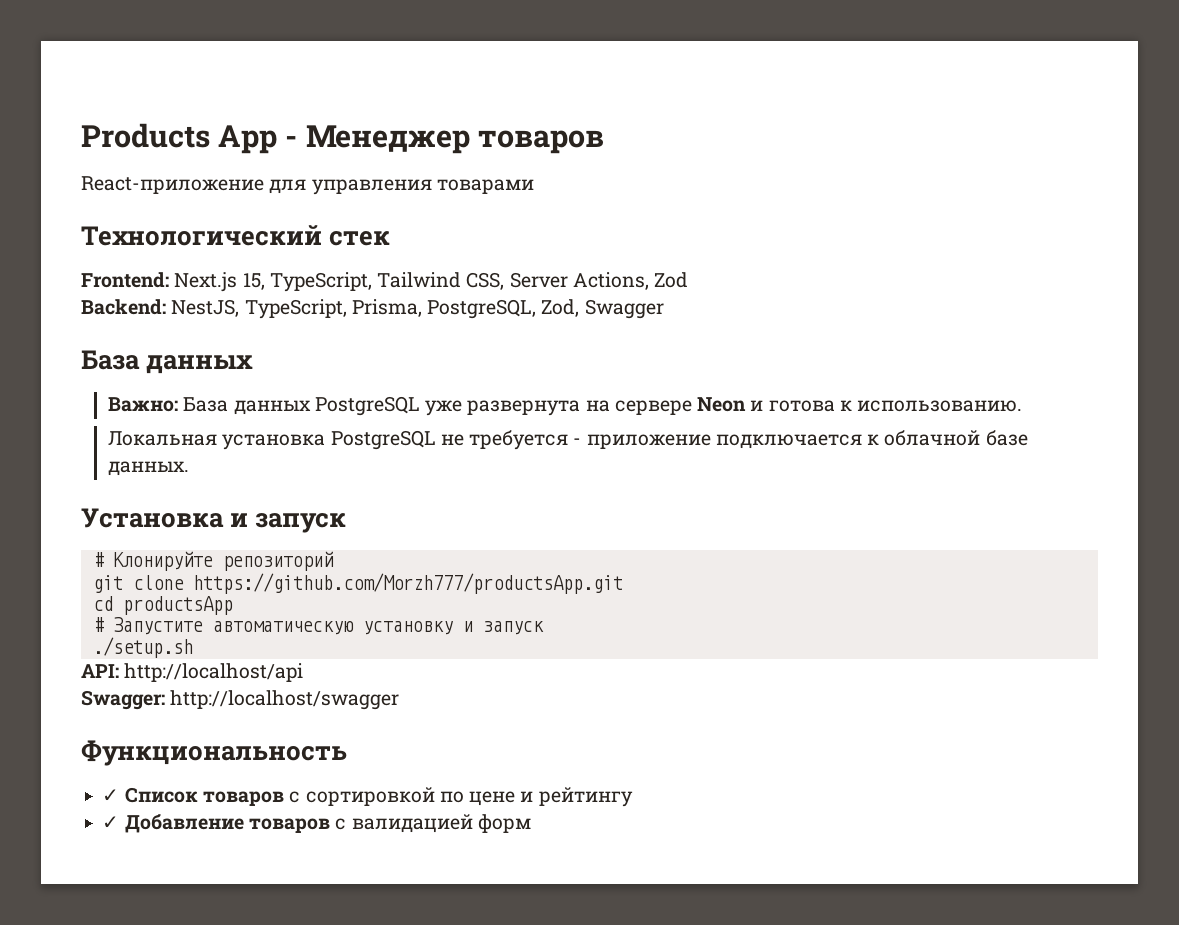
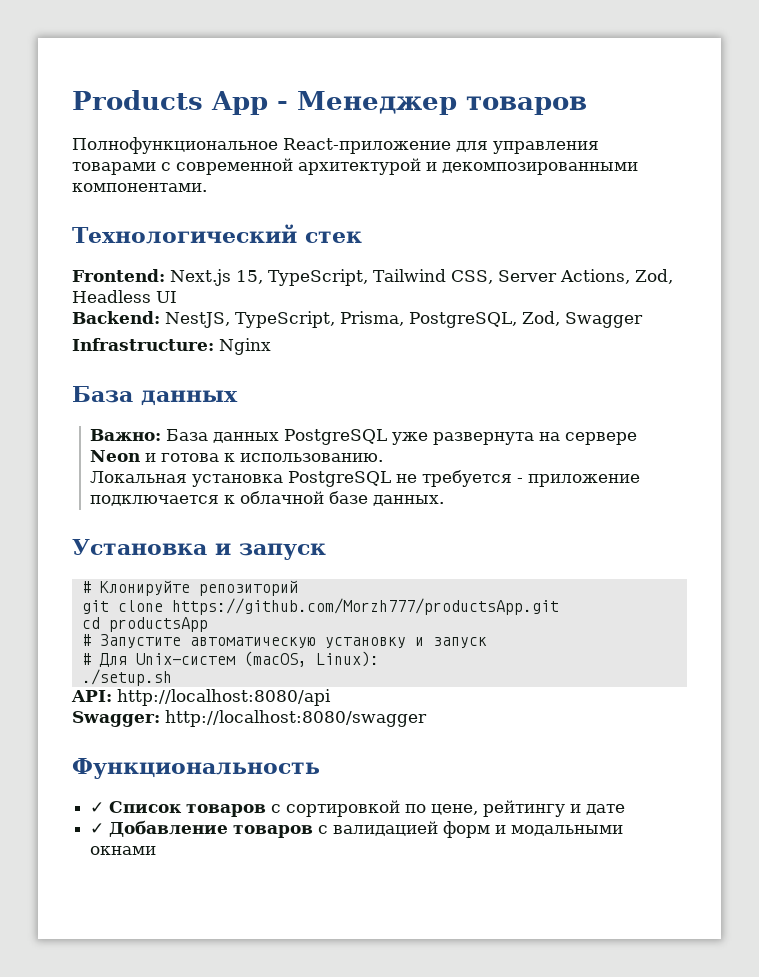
- React-приложение для управления товарами
+ Полнофункциональное React-приложение для управления товарами с современной архитектурой и декомпозированными компонентами.
- Frontend: Next.js 15, TypeScript, Tailwind CSS, Server Actions, Zod
+ Frontend: Next.js 15, TypeScript, Tailwind CSS, Server Actions, Zod, Headless UI
+ Infrastructure: Nginx
+ # Для Unix-систем (macOS, Linux):
- API: http://localhost/api
+ API: http://localhost:8080/api
- Swagger: http://localhost/swagger
+ Swagger: http://localhost:8080/swagger
- ✓ Список товаров с сортировкой по цене и рейтингу
+ ✓ Список товаров с сортировкой по цене, рейтингу и дате
- ✓ Добавление товаров с валидацией форм
+ ✓ Добавление товаров с валидацией форм и модальными окнами

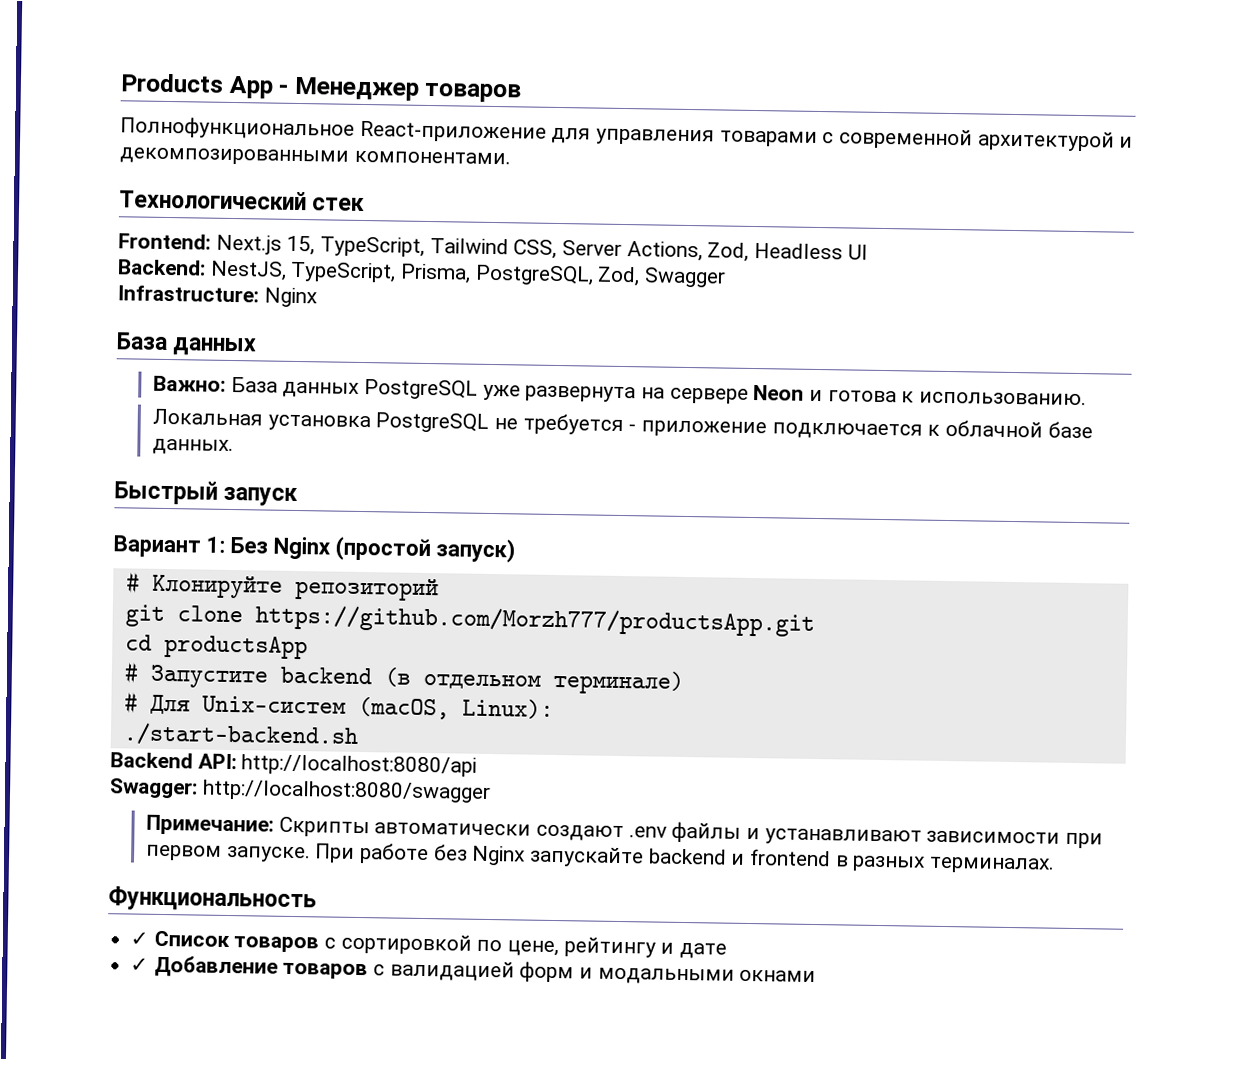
- Установка и запуск
+ Быстрый запуск
+ Вариант 1: Без Nginx (простой запуск)
- # Запустите автоматическую установку и запуск
+ # Запустите backend (в отдельном терминале)
- ./setup.sh
- API: http://localhost:8080/api
+ ./start-backend.sh
+ Backend API: http://localhost:8080/api
+ Примечание: Скрипты автоматически создают .env файлы и устанавливают зависимости при первом запуске. При работе без Nginx запускайте backend и frontend в разных терминалах.

